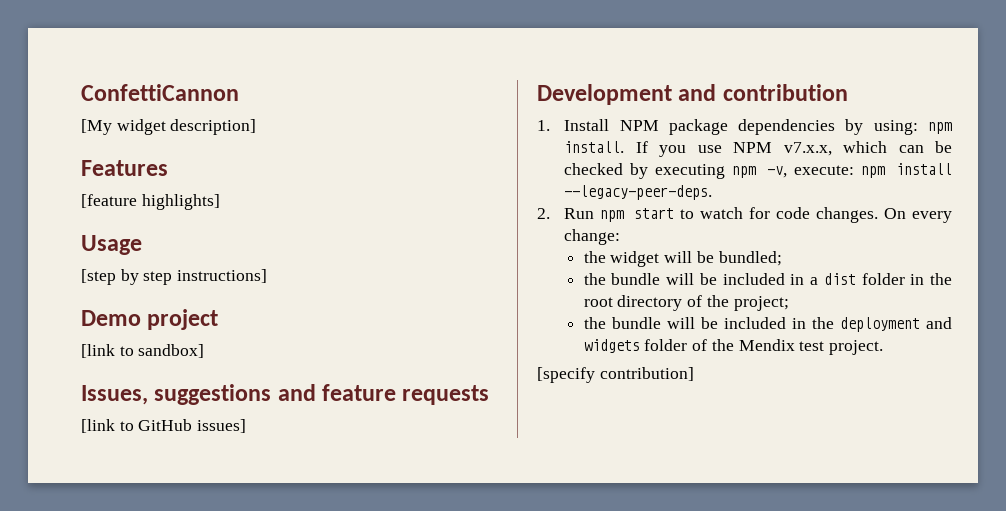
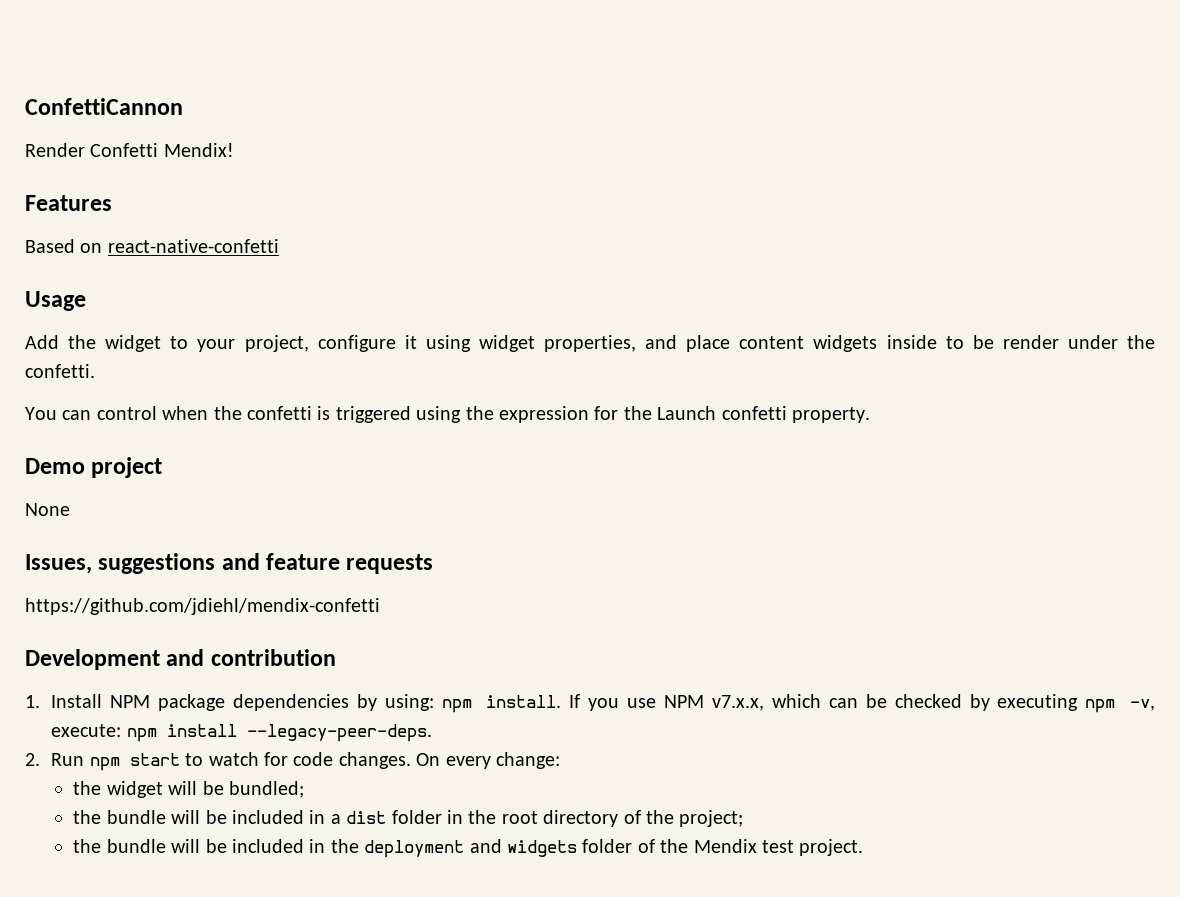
- [My widget description]
+ Render Confetti Mendix!
  Features
- [feature highlights]
+ Based on react-native-confetti
  Usage
- [step by step instructions]
+ Add the widget to your project, configure it using widget properties, and place content widgets inside to be render under the confetti.
+ You can control when the confetti is triggered using the expression for the Launch confetti property.
- [link to sandbox]
+ None
- [link to GitHub issues]
+ https://github.com/jdiehl/mendix-confetti
- [specify contribution]

